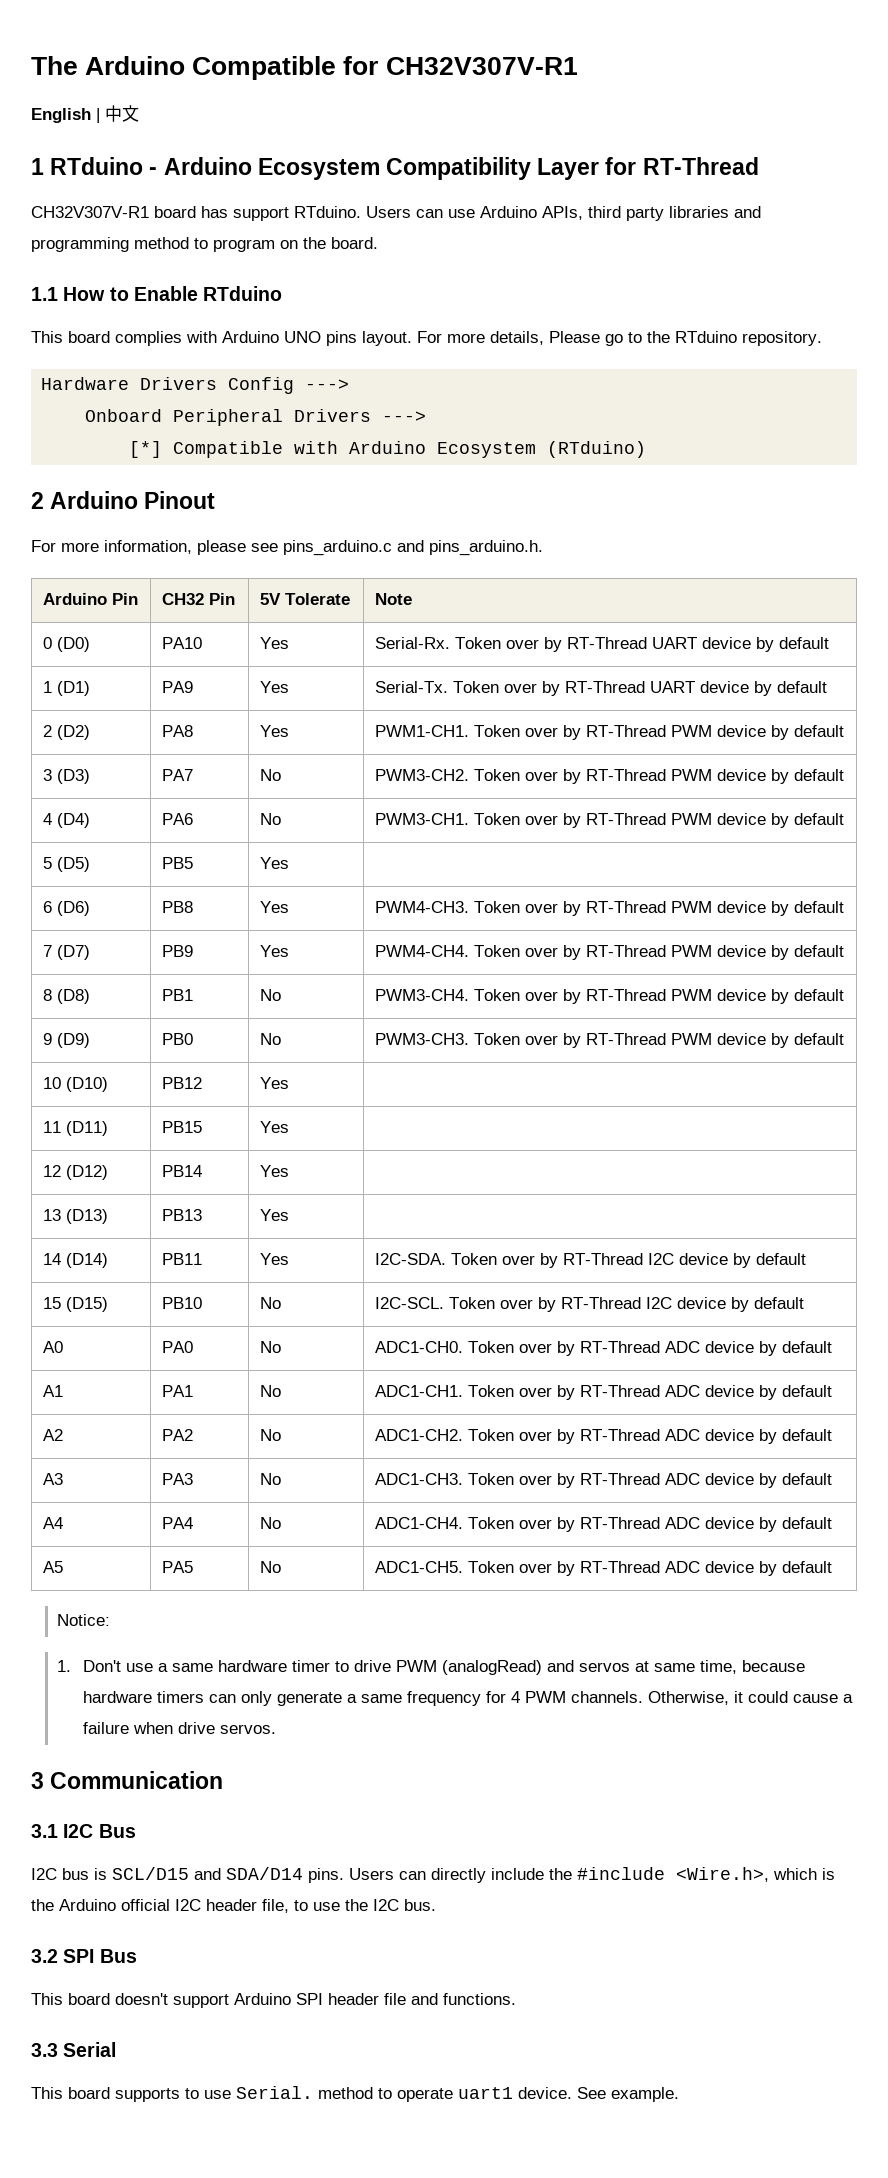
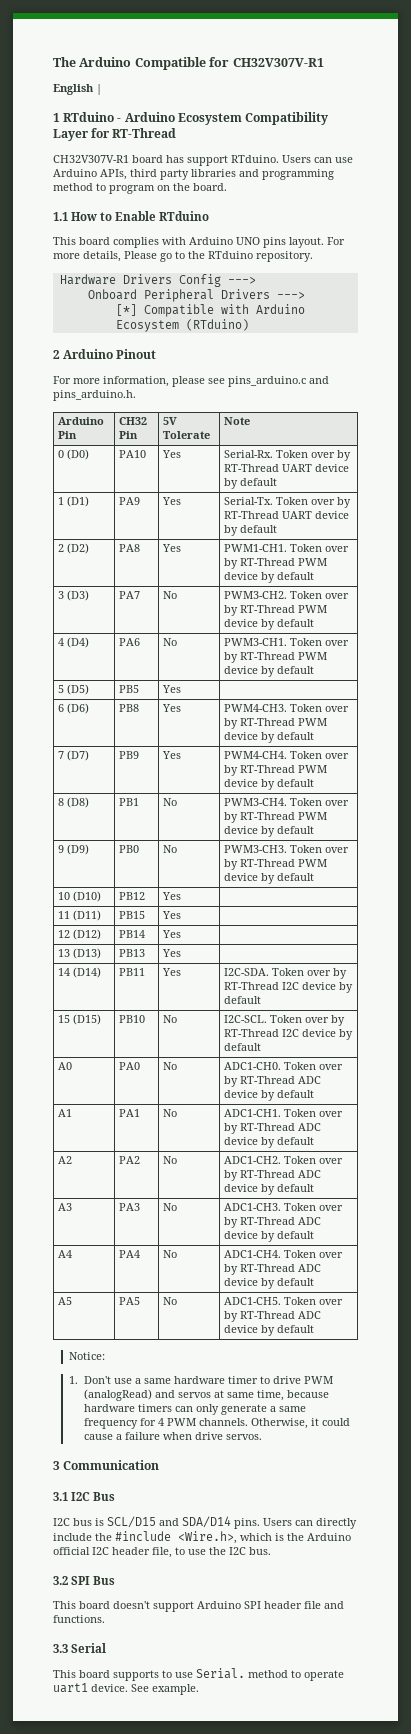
- English | 中文
+ English |

